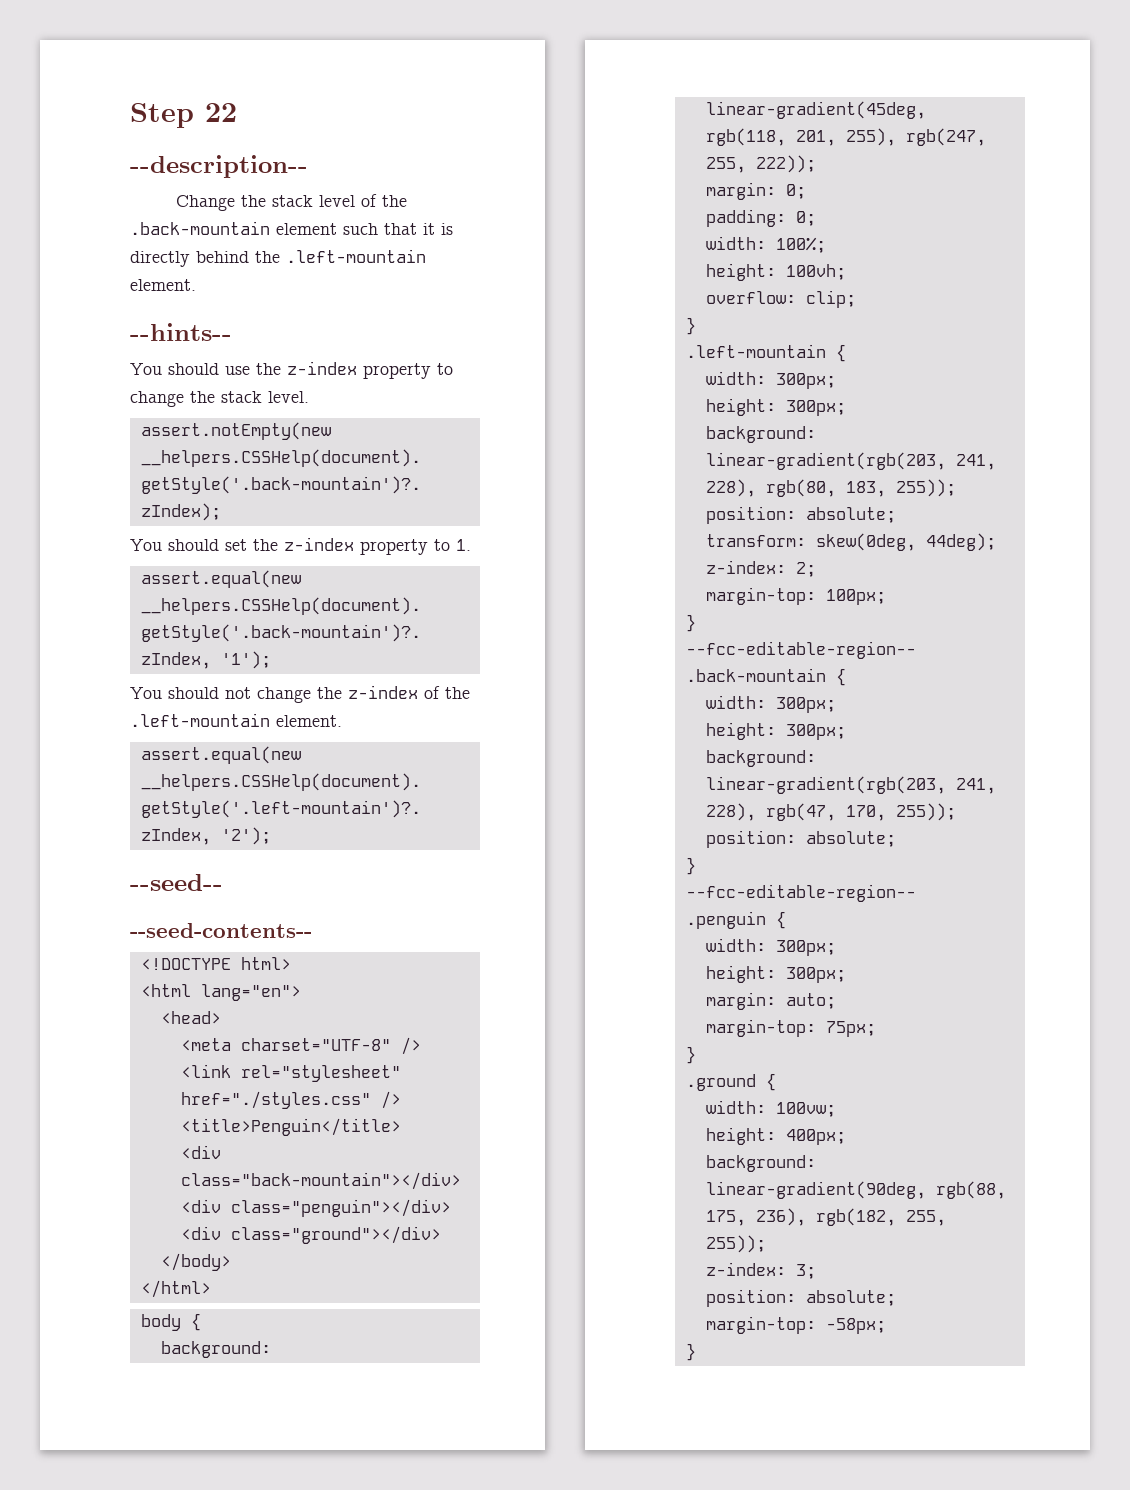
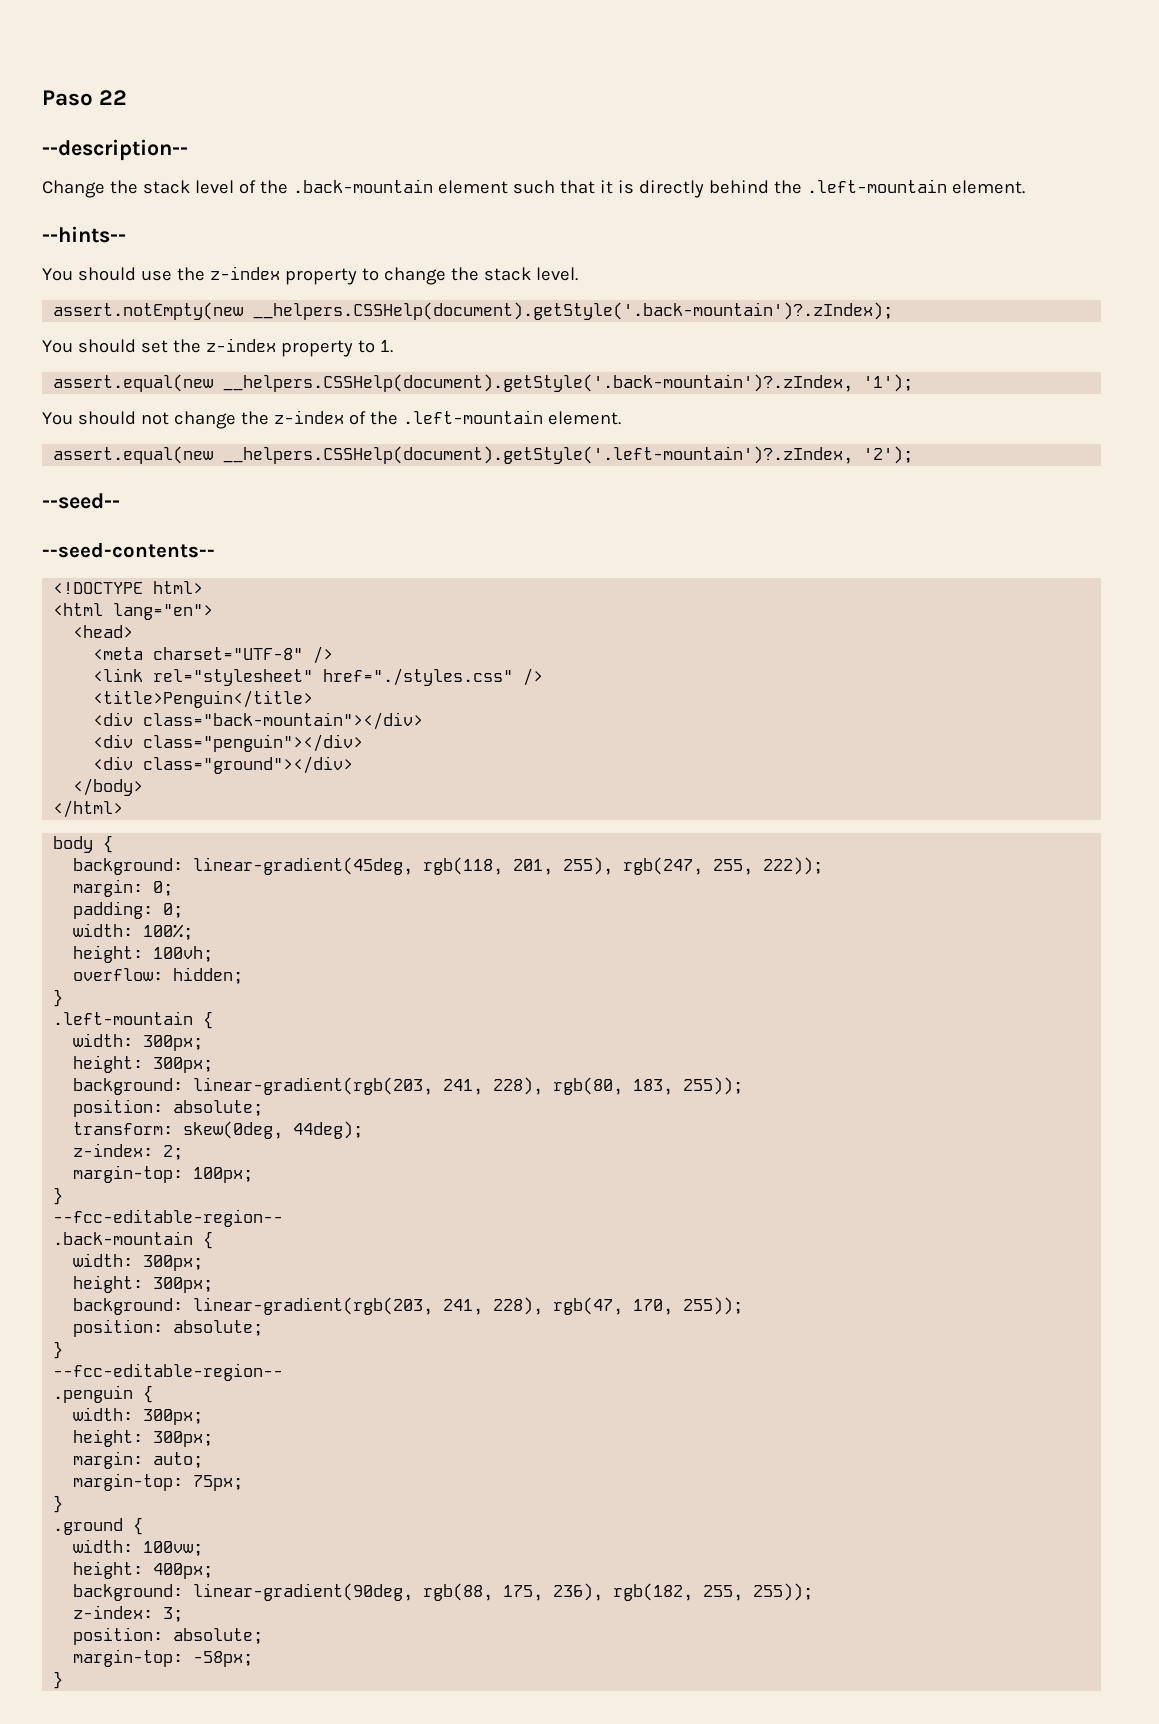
- Step 22
+ Paso 22
- overflow: clip;
+ overflow: hidden;

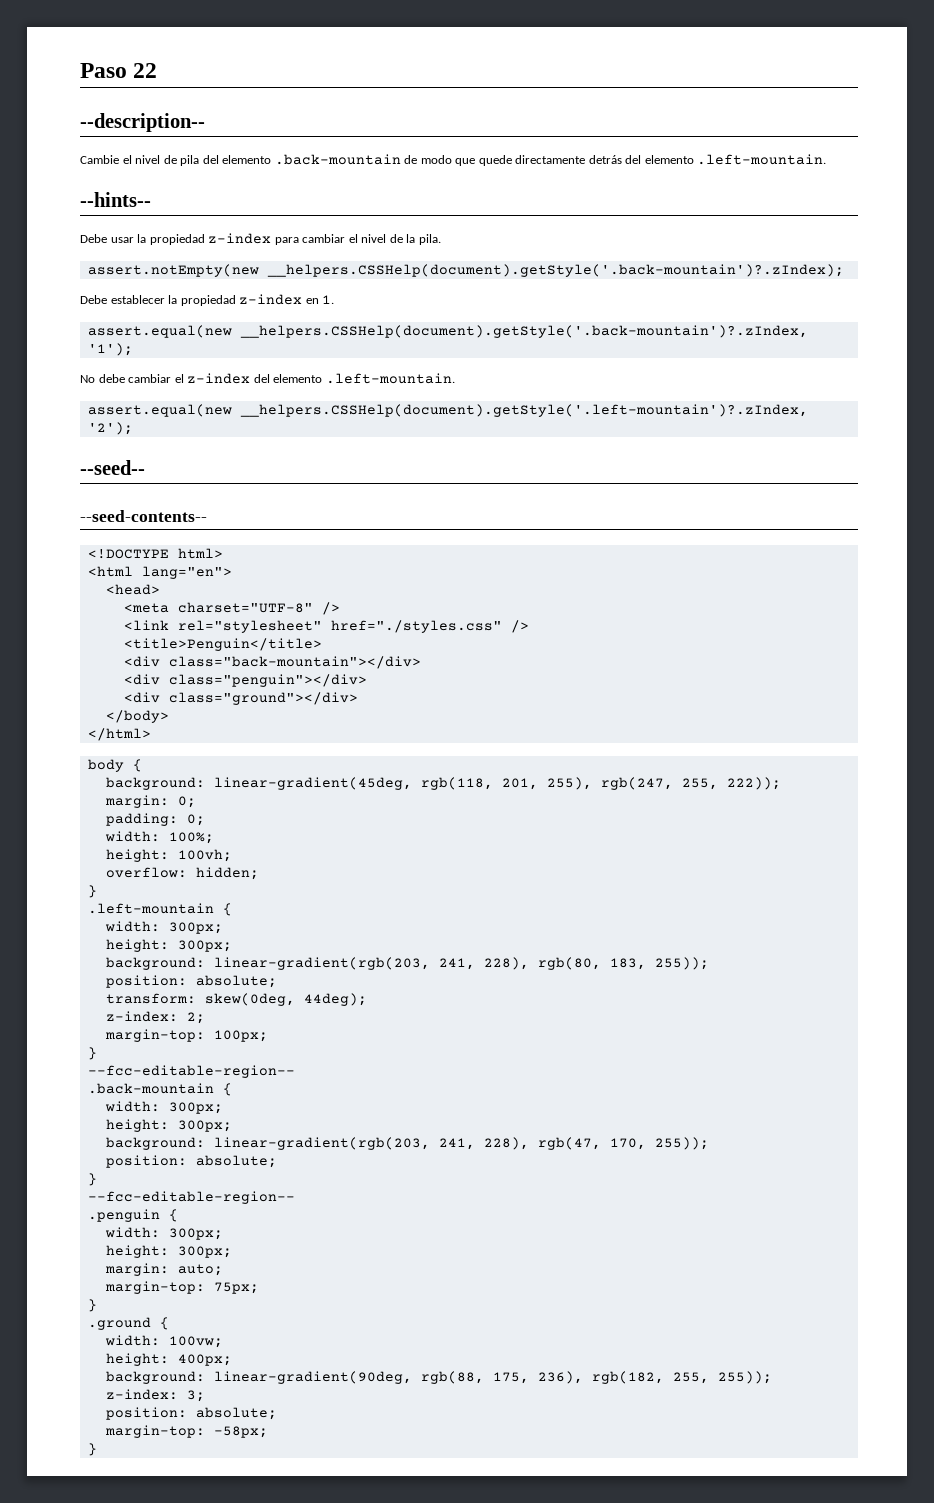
- Change the stack level of the .back-mountain element such that it is directly behind the .left-mountain element.
+ Cambie el nivel de pila del elemento .back-mountain de modo que quede directamente detrás del elemento .left-mountain.
  --hints--
- You should use the z-index property to change the stack level.
+ Debe usar la propiedad z-index para cambiar el nivel de la pila.
  assert.notEmpty(new __helpers.CSSHelp(document).getStyle('.back-mountain')?.zIndex);
- You should set the z-index property to 1.
+ Debe establecer la propiedad z-index en 1.
  assert.equal(new __helpers.CSSHelp(document).getStyle('.back-mountain')?.zIndex, '1');
- You should not change the z-index of the .left-mountain element.
+ No debe cambiar el z-index del elemento .left-mountain.

